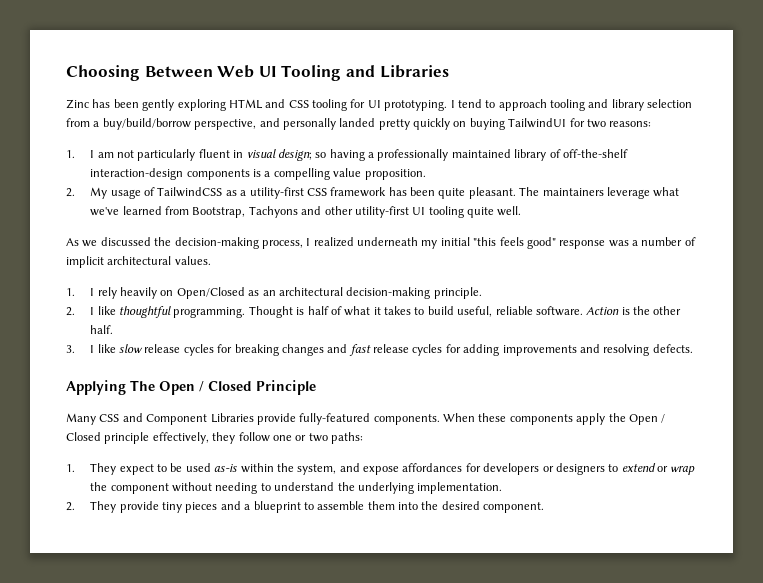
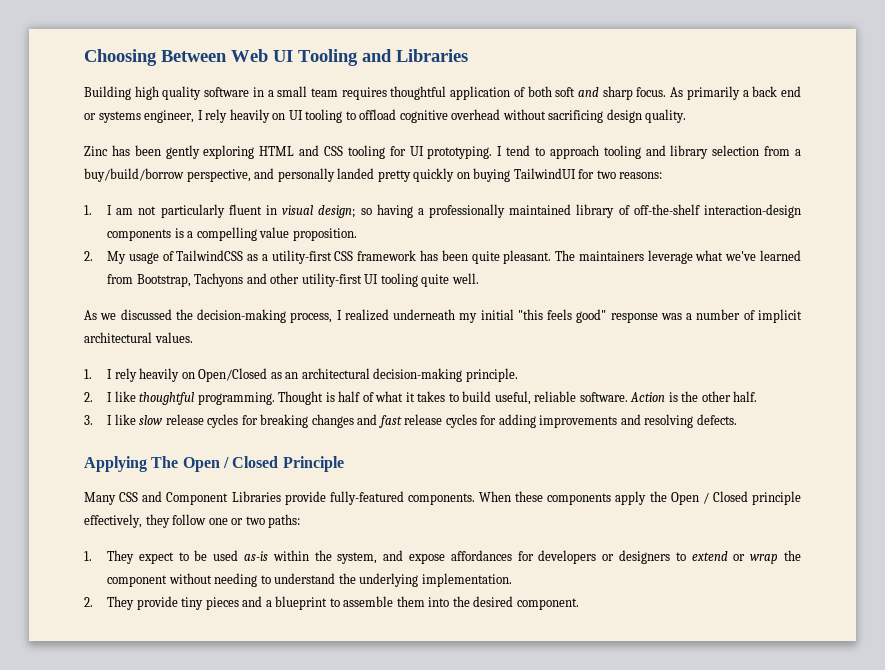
+ Building high quality software in a small team requires thoughtful application of both soft and sharp focus. As primarily a back end or systems engineer, I rely heavily on UI tooling to offload cognitive overhead without sacrificing design quality.

